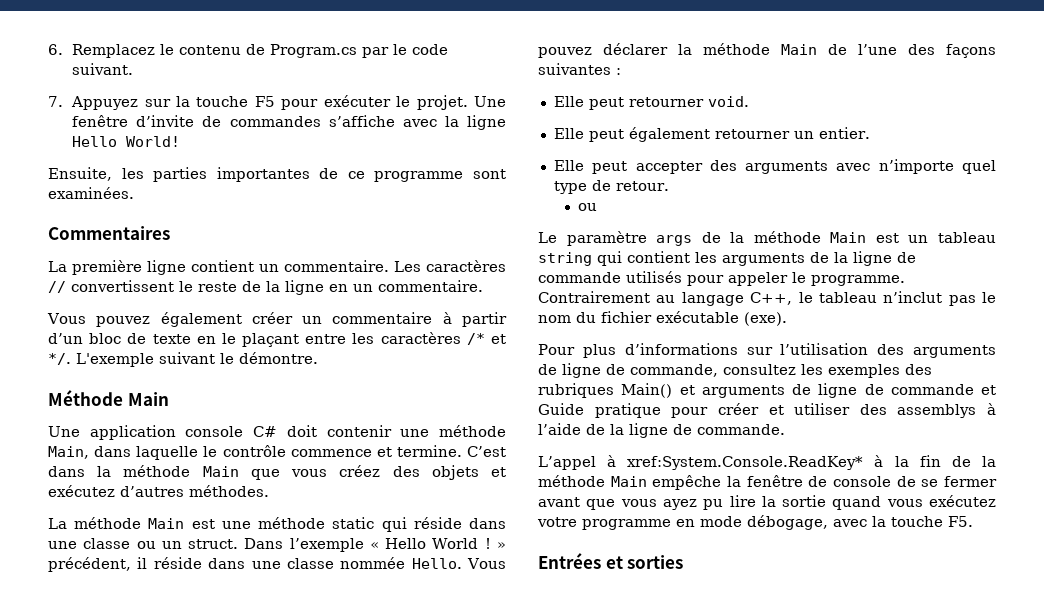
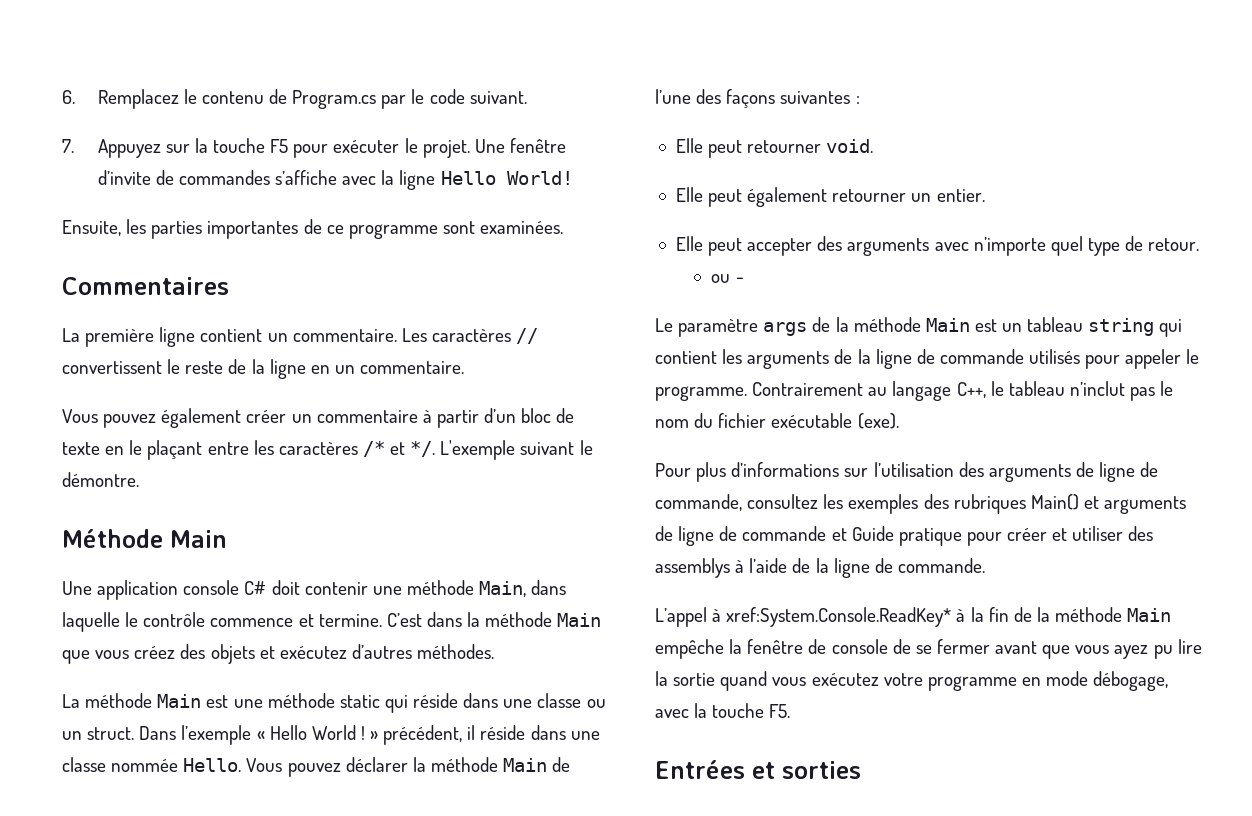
  Elle peut accepter des arguments avec n’importe quel type de retour.
- ou
+ ou -

